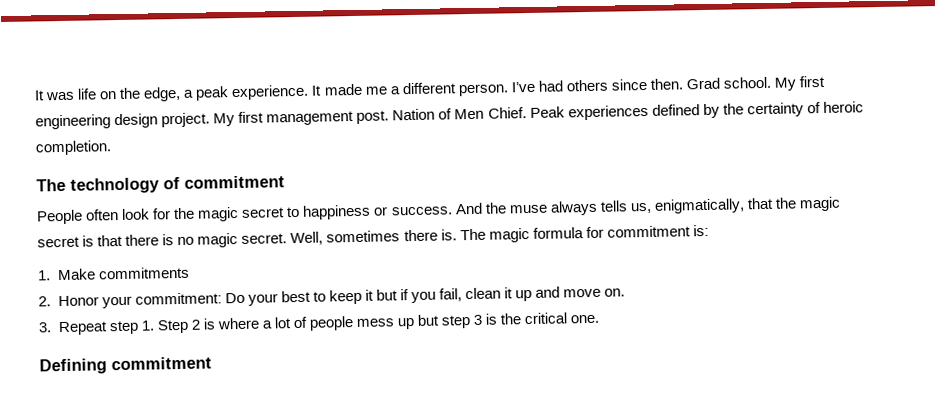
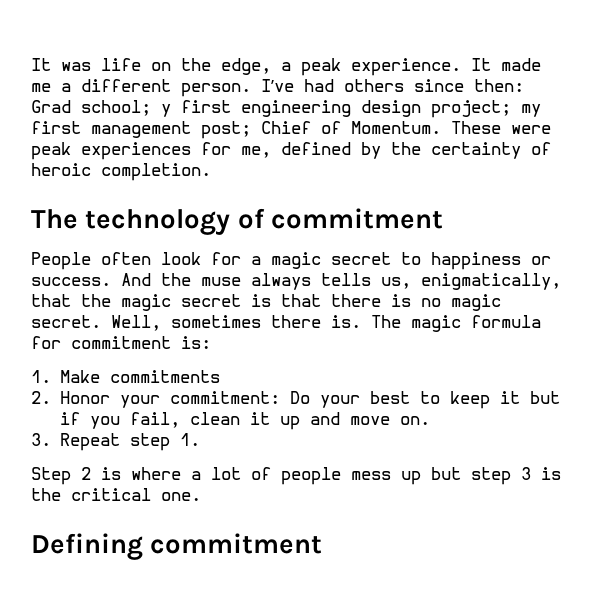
- I’ve had others since then. Grad school. My first engineering design project. My first management post. Nation of Men Chief. Peak experiences defined by the certainty of heroic completion.
+ I’ve had others since then: Grad school; y first engineering design project; my first management post; Chief of Momentum. These were peak experiences for me, defined by the certainty of heroic completion.
- People often look for the magic secret to happiness or success.
+ People often look for a magic secret to happiness or success.
- 3. Repeat step 1. Step 2 is where a lot of people mess up but step 3 is the critical one.
+ 3. Repeat step 1.
+ Step 2 is where a lot of people mess up but step 3 is the critical one.

